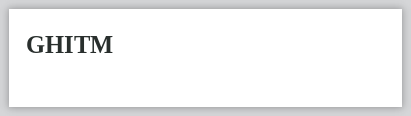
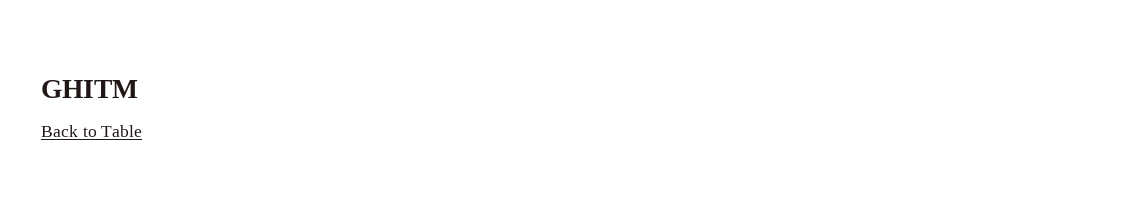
+ Back to Table

